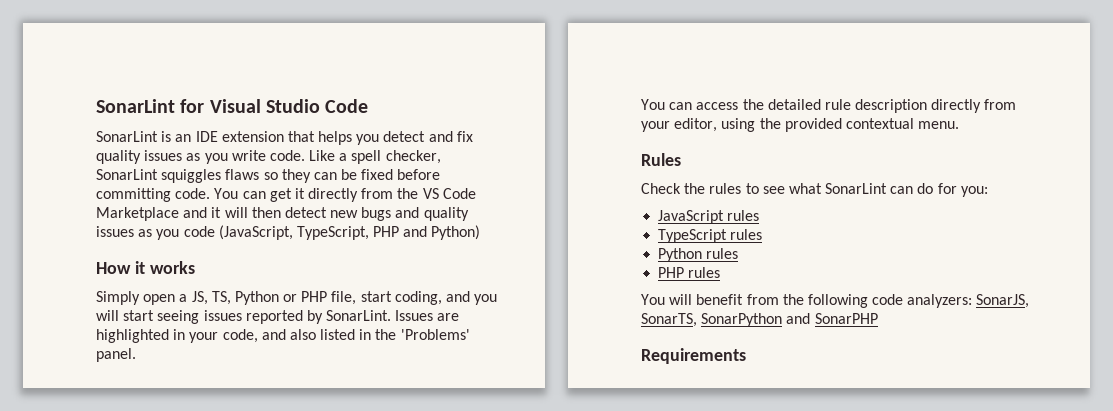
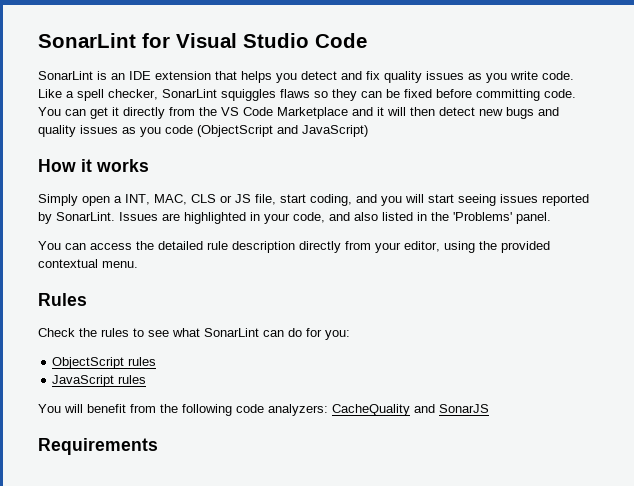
- You can get it directly from the VS Code Marketplace and it will then detect new bugs and quality issues as you code (JavaScript, TypeScript, PHP and Python)
+ You can get it directly from the VS Code Marketplace and it will then detect new bugs and quality issues as you code (ObjectScript and JavaScript)
- Simply open a JS, TS, Python or PHP file, start coding, and you will start seeing issues reported by SonarLint.
+ Simply open a INT, MAC, CLS or JS file, start coding, and you will start seeing issues reported by SonarLint.
+ ObjectScript rules
  JavaScript rules
- TypeScript rules
- Python rules
- PHP rules
- You will benefit from the following code analyzers: SonarJS, SonarTS, SonarPython and SonarPHP
+ You will benefit from the following code analyzers: CacheQuality and SonarJS

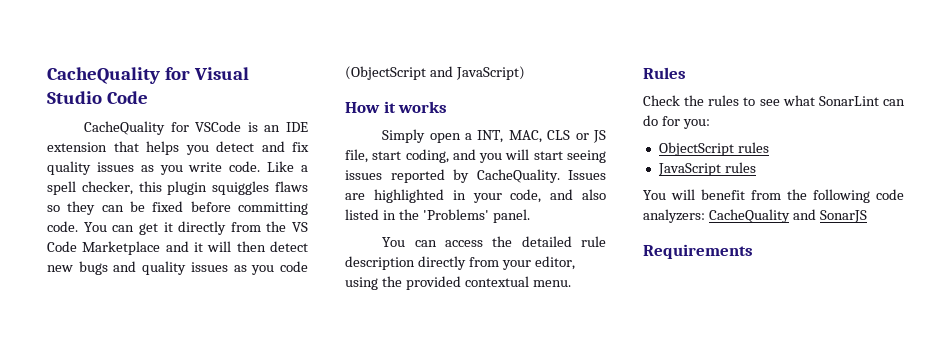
- SonarLint for Visual Studio Code
+ CacheQuality for Visual Studio Code
- SonarLint is an IDE extension that helps you detect and fix quality issues as you write code.
+ CacheQuality for VSCode is an IDE extension that helps you detect and fix quality issues as you write code.
- Like a spell checker, SonarLint squiggles flaws so they can be fixed before committing code.
+ Like a spell checker, this plugin squiggles flaws so they can be fixed before committing code.
- Simply open a INT, MAC, CLS or JS file, start coding, and you will start seeing issues reported by SonarLint.
+ Simply open a INT, MAC, CLS or JS file, start coding, and you will start seeing issues reported by CacheQuality.

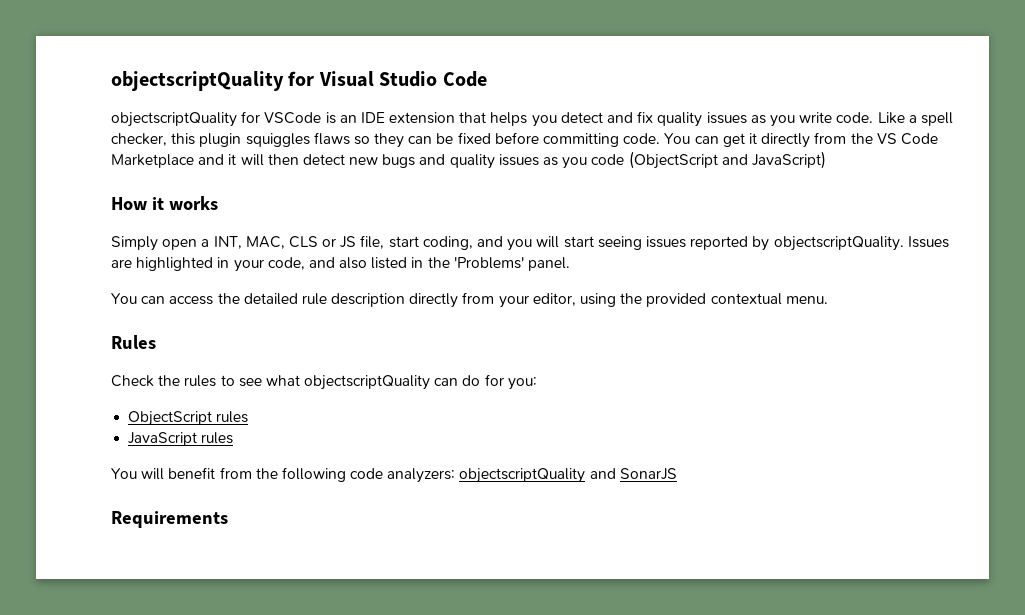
- CacheQuality for Visual Studio Code
+ objectscriptQuality for Visual Studio Code
- CacheQuality for VSCode is an IDE extension that helps you detect and fix quality issues as you write code.
+ objectscriptQuality for VSCode is an IDE extension that helps you detect and fix quality issues as you write code.
- Simply open a INT, MAC, CLS or JS file, start coding, and you will start seeing issues reported by CacheQuality.
+ Simply open a INT, MAC, CLS or JS file, start coding, and you will start seeing issues reported by objectscriptQuality.
- Check the rules to see what SonarLint can do for you:
+ Check the rules to see what objectscriptQuality can do for you:
- You will benefit from the following code analyzers: CacheQuality and SonarJS
+ You will benefit from the following code analyzers: objectscriptQuality and SonarJS

